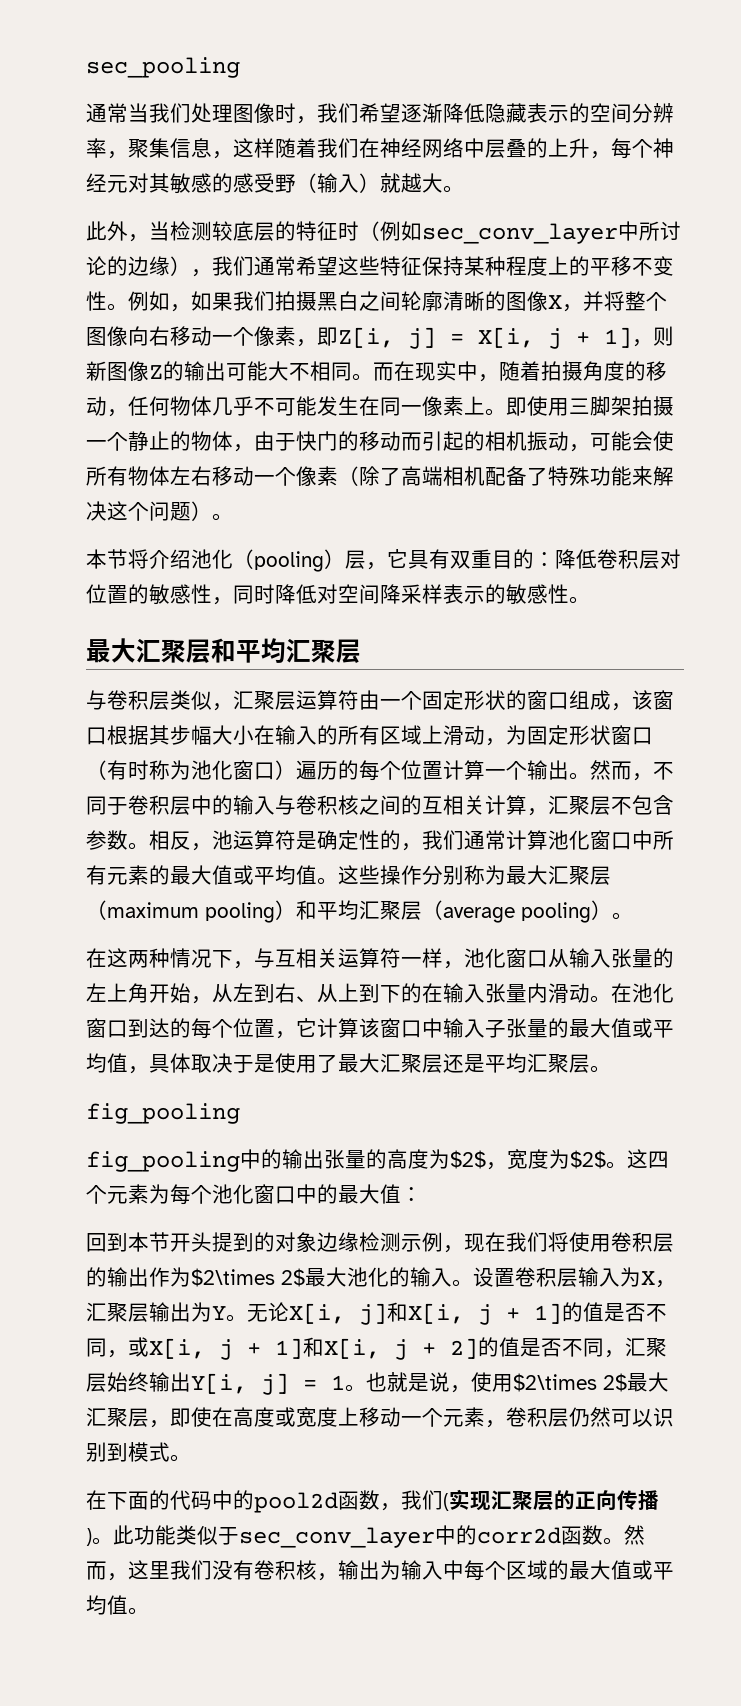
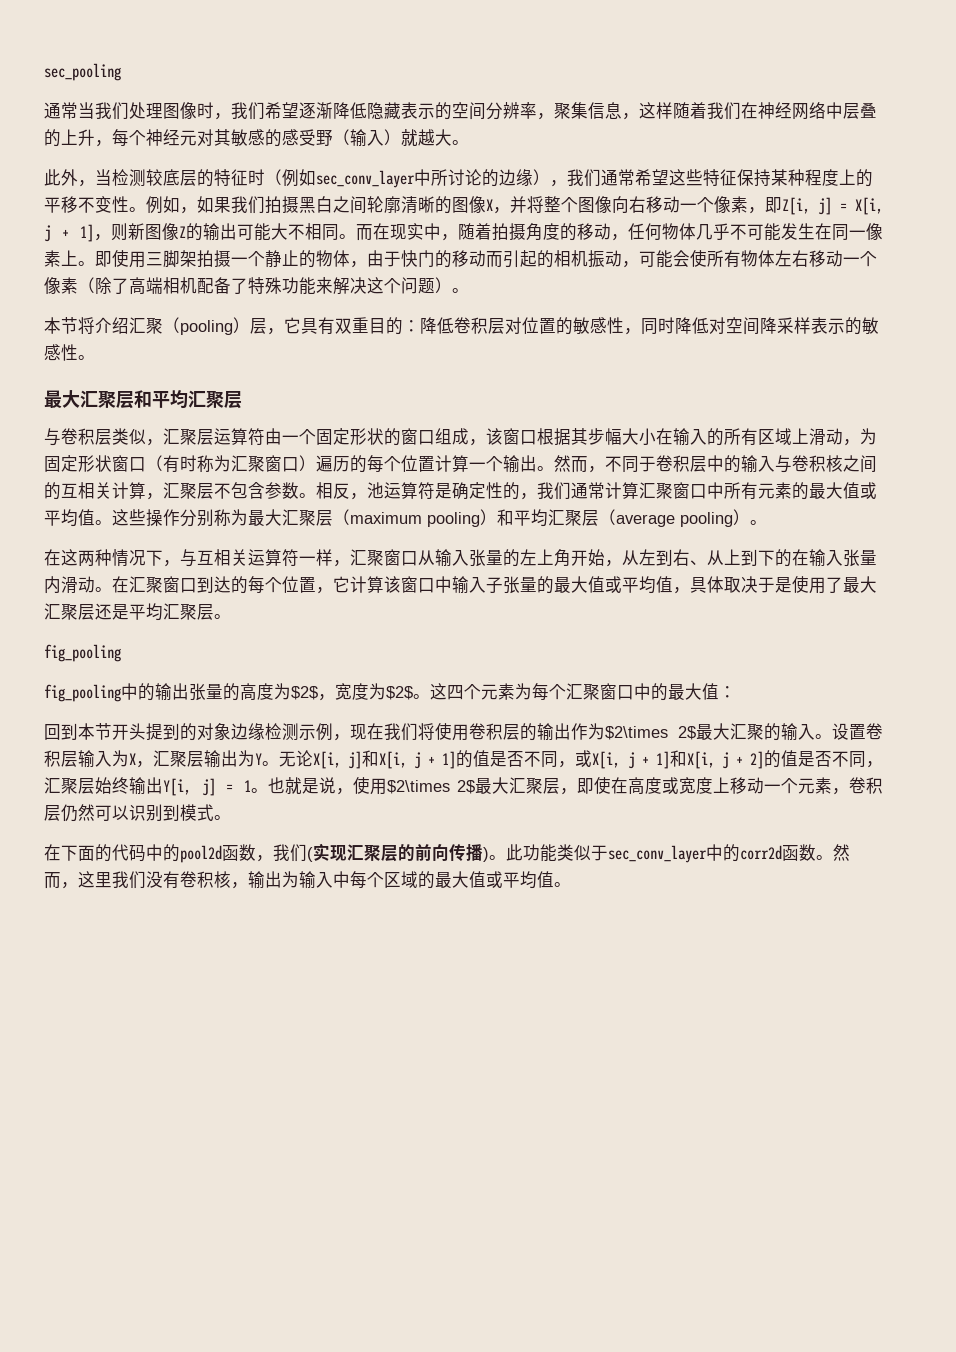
- 本节将介绍池化（pooling）层，它具有双重目的：降低卷积层对位置的敏感性，同时降低对空间降采样表示的敏感性。
+ 本节将介绍汇聚（pooling）层，它具有双重目的：降低卷积层对位置的敏感性，同时降低对空间降采样表示的敏感性。
- 与卷积层类似，汇聚层运算符由一个固定形状的窗口组成，该窗口根据其步幅大小在输入的所有区域上滑动，为固定形状窗口（有时称为池化窗口）遍历的每个位置计算一个输出。
+ 与卷积层类似，汇聚层运算符由一个固定形状的窗口组成，该窗口根据其步幅大小在输入的所有区域上滑动，为固定形状窗口（有时称为汇聚窗口）遍历的每个位置计算一个输出。
- 相反，池运算符是确定性的，我们通常计算池化窗口中所有元素的最大值或平均值。
+ 相反，池运算符是确定性的，我们通常计算汇聚窗口中所有元素的最大值或平均值。
- 在这两种情况下，与互相关运算符一样，池化窗口从输入张量的左上角开始，从左到右、从上到下的在输入张量内滑动。
+ 在这两种情况下，与互相关运算符一样，汇聚窗口从输入张量的左上角开始，从左到右、从上到下的在输入张量内滑动。
- 在池化窗口到达的每个位置，它计算该窗口中输入子张量的最大值或平均值，具体取决于是使用了最大汇聚层还是平均汇聚层。
+ 在汇聚窗口到达的每个位置，它计算该窗口中输入子张量的最大值或平均值，具体取决于是使用了最大汇聚层还是平均汇聚层。
- 这四个元素为每个池化窗口中的最大值：
+ 这四个元素为每个汇聚窗口中的最大值：
- 回到本节开头提到的对象边缘检测示例，现在我们将使用卷积层的输出作为$2\times 2$最大池化的输入。
+ 回到本节开头提到的对象边缘检测示例，现在我们将使用卷积层的输出作为$2\times 2$最大汇聚的输入。
- 在下面的代码中的pool2d函数，我们(实现汇聚层的正向传播)。
+ 在下面的代码中的pool2d函数，我们(实现汇聚层的前向传播)。

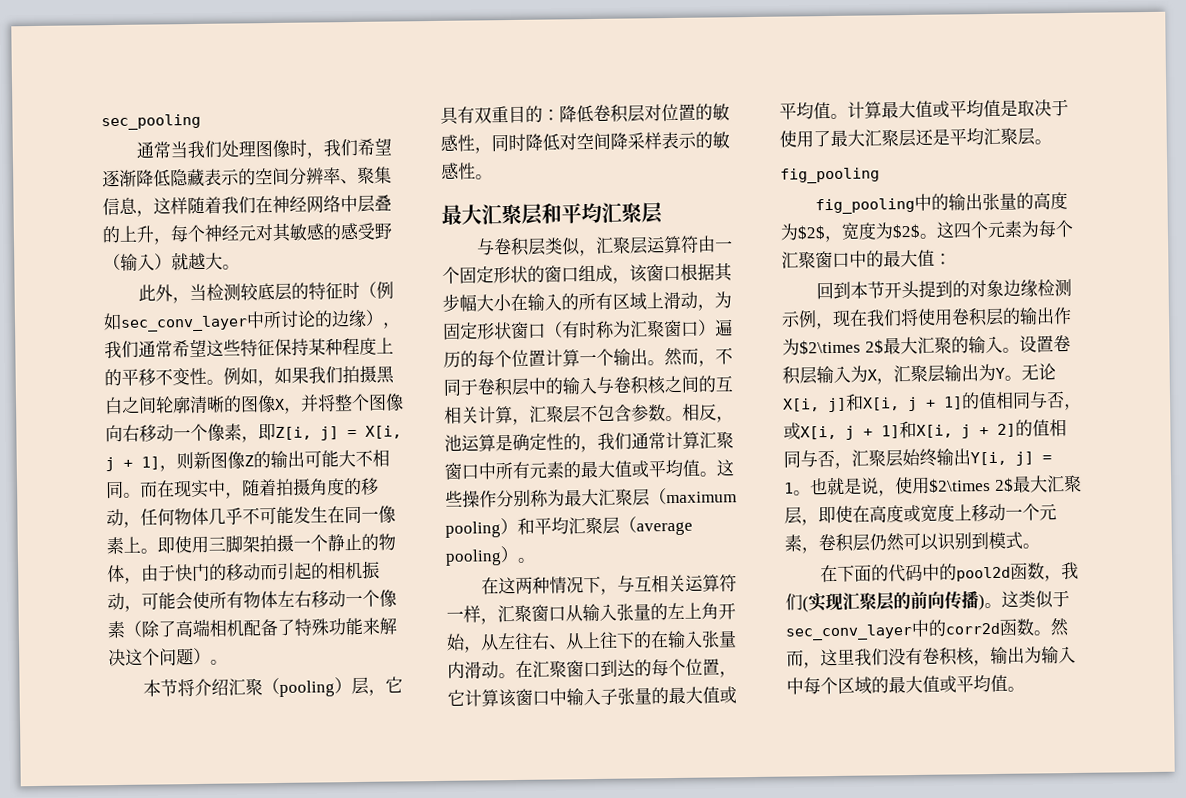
- 通常当我们处理图像时，我们希望逐渐降低隐藏表示的空间分辨率，聚集信息，这样随着我们在神经网络中层叠的上升，每个神经元对其敏感的感受野（输入）就越大。
+ 通常当我们处理图像时，我们希望逐渐降低隐藏表示的空间分辨率、聚集信息，这样随着我们在神经网络中层叠的上升，每个神经元对其敏感的感受野（输入）就越大。
- 相反，池运算符是确定性的，我们通常计算汇聚窗口中所有元素的最大值或平均值。
+ 相反，池运算是确定性的，我们通常计算汇聚窗口中所有元素的最大值或平均值。
- 在这两种情况下，与互相关运算符一样，汇聚窗口从输入张量的左上角开始，从左到右、从上到下的在输入张量内滑动。
+ 在这两种情况下，与互相关运算符一样，汇聚窗口从输入张量的左上角开始，从左往右、从上往下的在输入张量内滑动。
- 在汇聚窗口到达的每个位置，它计算该窗口中输入子张量的最大值或平均值，具体取决于是使用了最大汇聚层还是平均汇聚层。
+ 在汇聚窗口到达的每个位置，它计算该窗口中输入子张量的最大值或平均值。计算最大值或平均值是取决于使用了最大汇聚层还是平均汇聚层。
- 无论X[i, j]和X[i, j + 1]的值是否不同，或X[i, j + 1]和X[i, j + 2]的值是否不同，汇聚层始终输出Y[i, j] = 1。
+ 无论X[i, j]和X[i, j + 1]的值相同与否，或X[i, j + 1]和X[i, j + 2]的值相同与否，汇聚层始终输出Y[i, j] = 1。
- 此功能类似于sec_conv_layer中的corr2d函数。
+ 这类似于sec_conv_layer中的corr2d函数。

